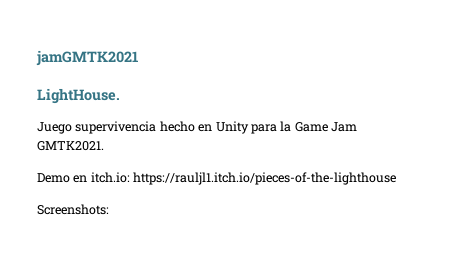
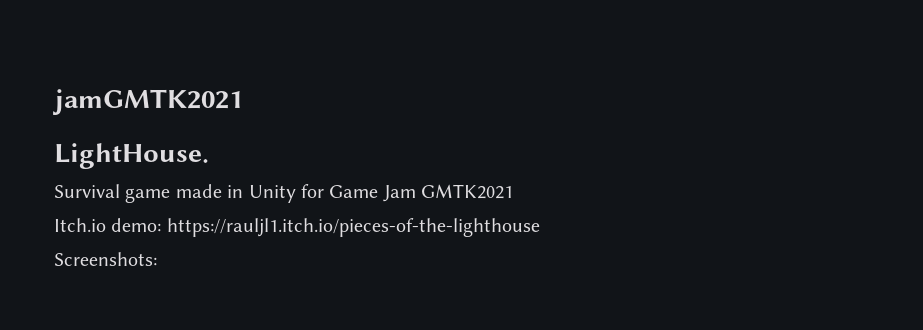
- Juego supervivencia hecho en Unity para la Game Jam GMTK2021.
- Demo en itch.io: https://rauljl1.itch.io/pieces-of-the-lighthouse
+ Survival game made in Unity for Game Jam GMTK2021
+ Itch.io demo: https://rauljl1.itch.io/pieces-of-the-lighthouse

